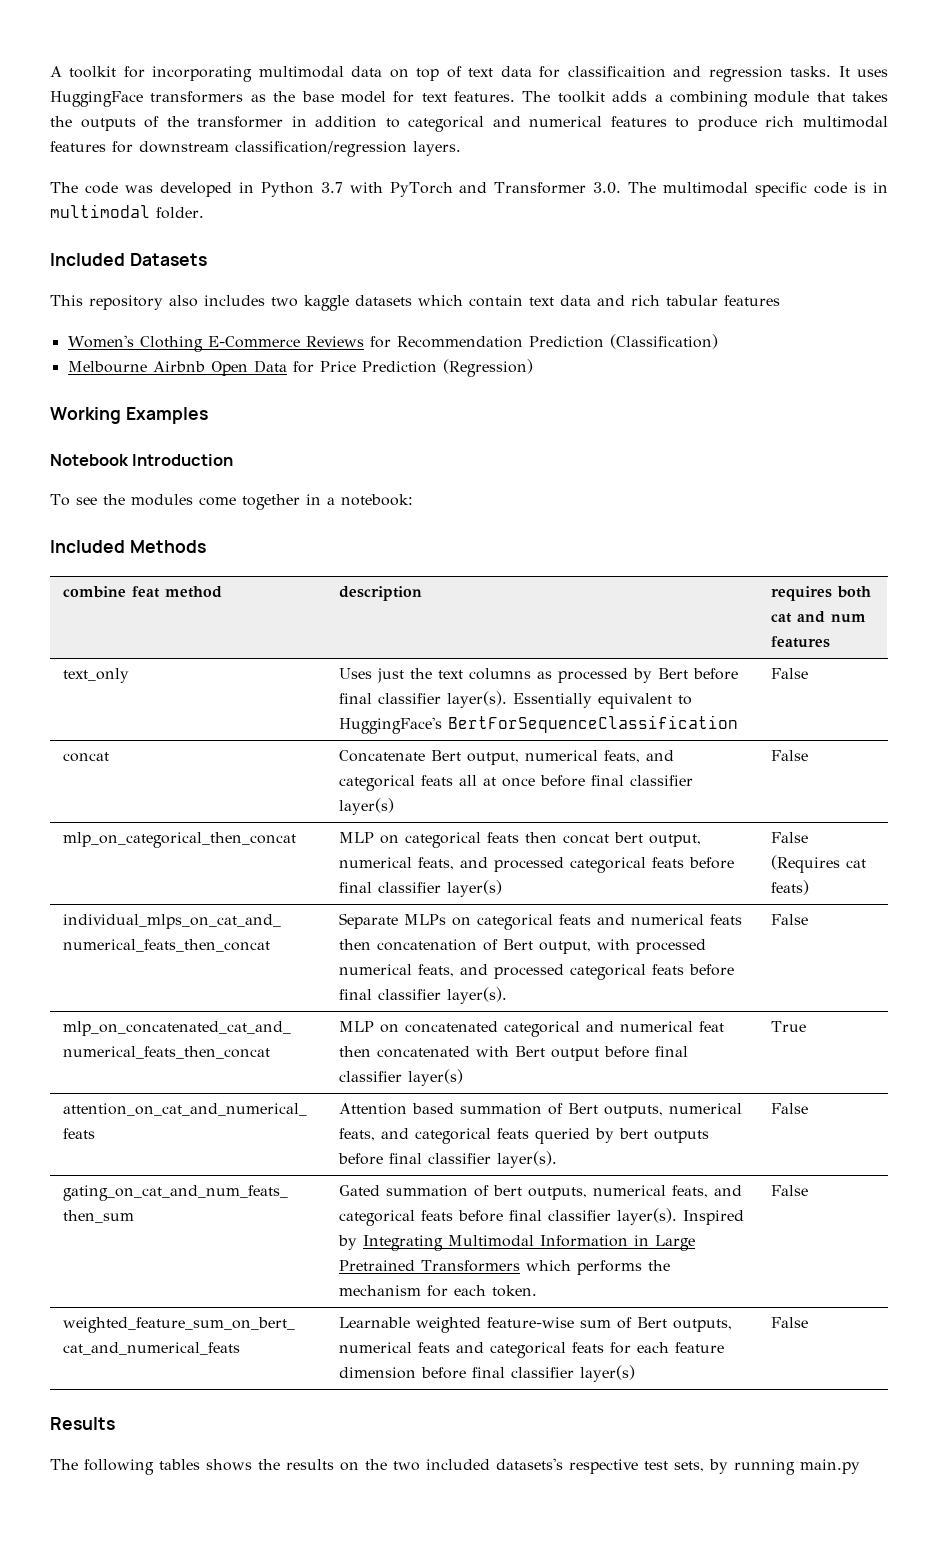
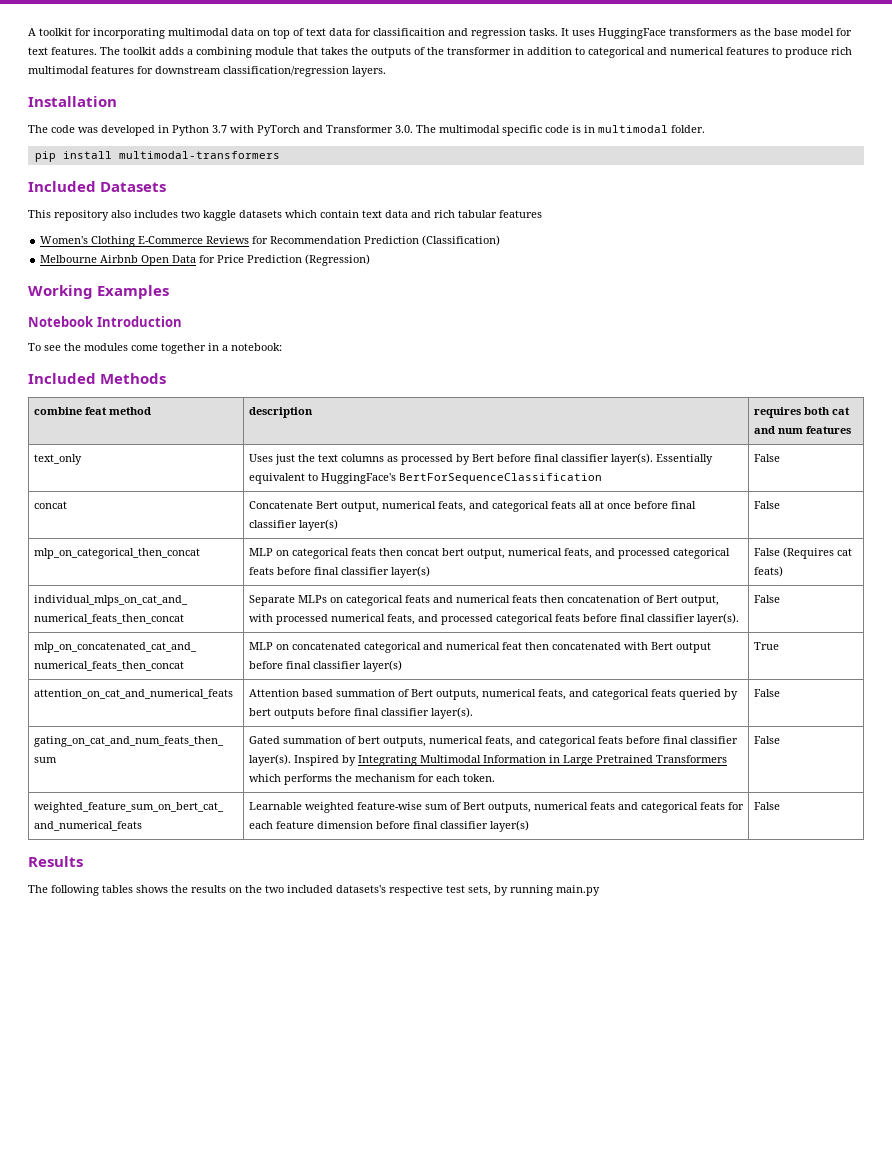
+ Installation
+ pip install multimodal-transformers

